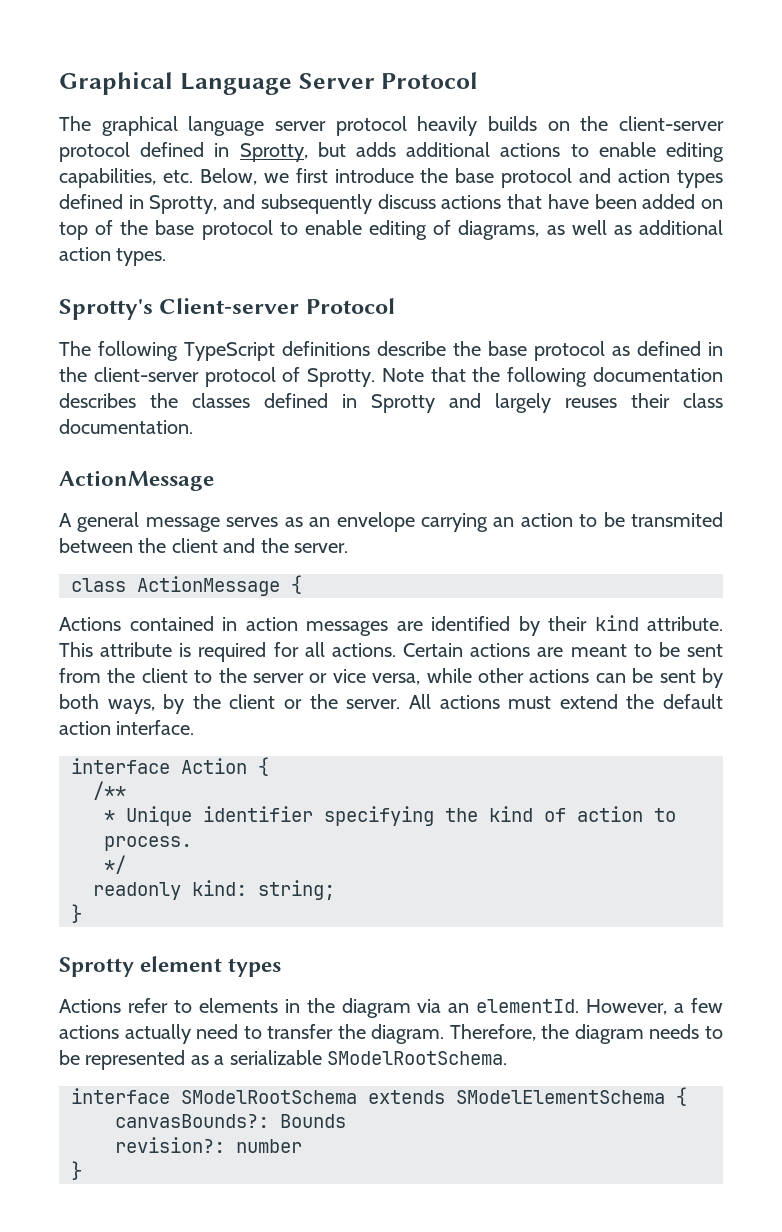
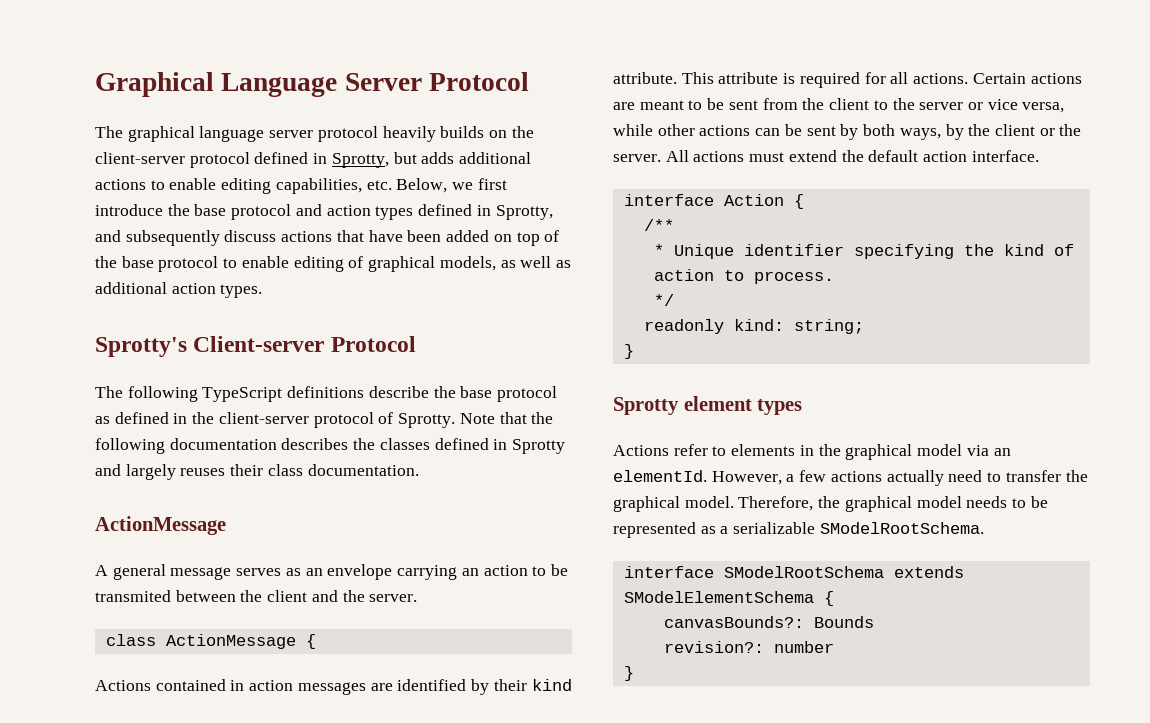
- The graphical language server protocol heavily builds on the client-server protocol defined in Sprotty, but adds additional actions to enable editing capabilities, etc. Below, we first introduce the base protocol and action types defined in Sprotty, and subsequently discuss actions that have been added on top of the base protocol to enable editing of diagrams, as well as additional action types.
+ The graphical language server protocol heavily builds on the client-server protocol defined in Sprotty, but adds additional actions to enable editing capabilities, etc. Below, we first introduce the base protocol and action types defined in Sprotty, and subsequently discuss actions that have been added on top of the base protocol to enable editing of graphical models, as well as additional action types.
- Actions refer to elements in the diagram via an elementId.
+ Actions refer to elements in the graphical model via an elementId.
- However, a few actions actually need to transfer the diagram. Therefore, the diagram needs to be represented as a serializable SModelRootSchema.
+ However, a few actions actually need to transfer the graphical model. Therefore, the graphical model needs to be represented as a serializable SModelRootSchema.

